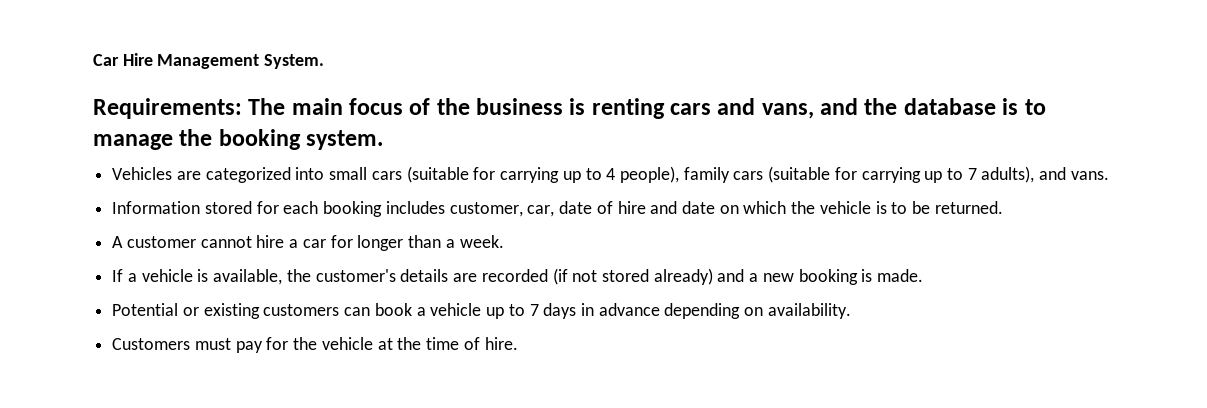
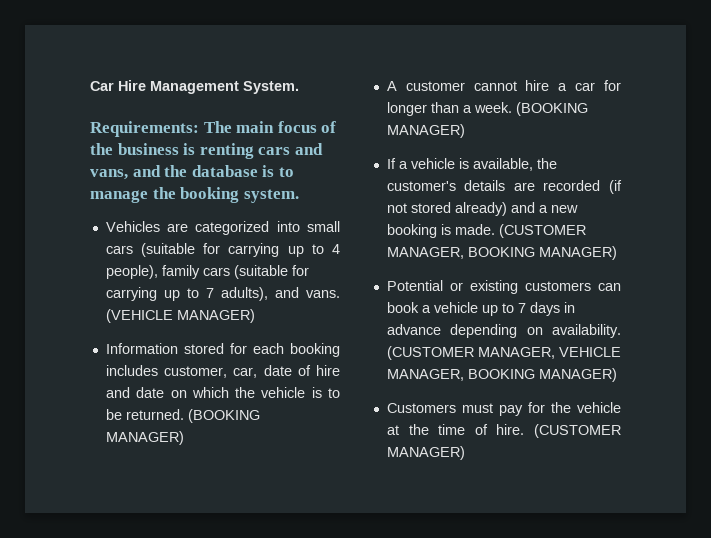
+ (VEHICLE MANAGER)
- Information stored for each booking includes customer, car, date of hire and date on which the vehicle is to be returned.
+ Information stored for each booking includes customer, car, date of hire and date on which the vehicle is to be returned. (BOOKING MANAGER)
- A customer cannot hire a car for longer than a week.
+ A customer cannot hire a car for longer than a week. (BOOKING MANAGER)
+ (CUSTOMER MANAGER, BOOKING MANAGER)
+ (CUSTOMER MANAGER, VEHICLE MANAGER, BOOKING MANAGER)
+ (CUSTOMER MANAGER)

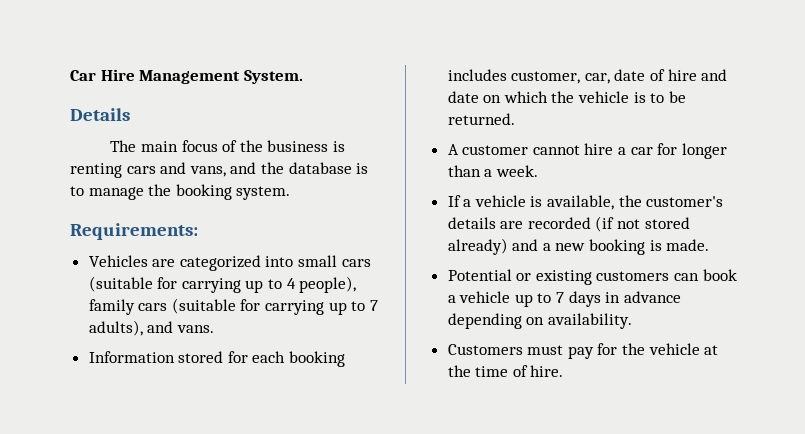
- Requirements: The main focus of the business is renting cars and vans, and the database is to manage the booking system.
+ Details
+ The main focus of the business is renting cars and vans, and the database is to manage the booking system.
+ Requirements:
- (VEHICLE MANAGER)
- Information stored for each booking includes customer, car, date of hire and date on which the vehicle is to be returned. (BOOKING MANAGER)
+ Information stored for each booking includes customer, car, date of hire and date on which the vehicle is to be returned.
- A customer cannot hire a car for longer than a week. (BOOKING MANAGER)
+ A customer cannot hire a car for longer than a week.
- (CUSTOMER MANAGER, BOOKING MANAGER)
- (CUSTOMER MANAGER, VEHICLE MANAGER, BOOKING MANAGER)
- (CUSTOMER MANAGER)

